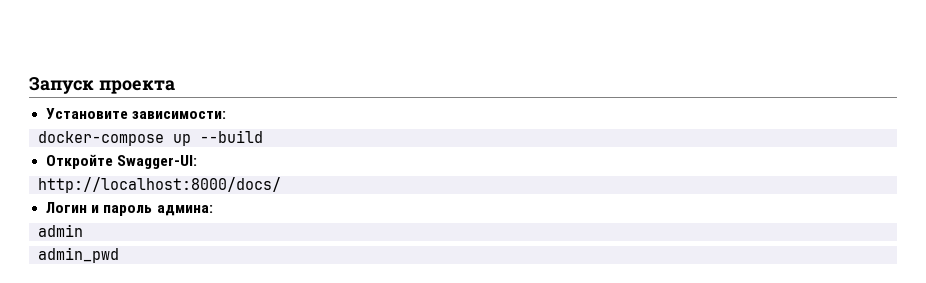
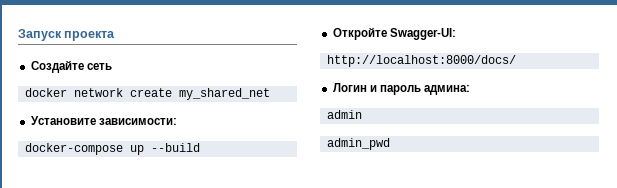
+ Создайте сеть
+ docker network create my_shared_net

